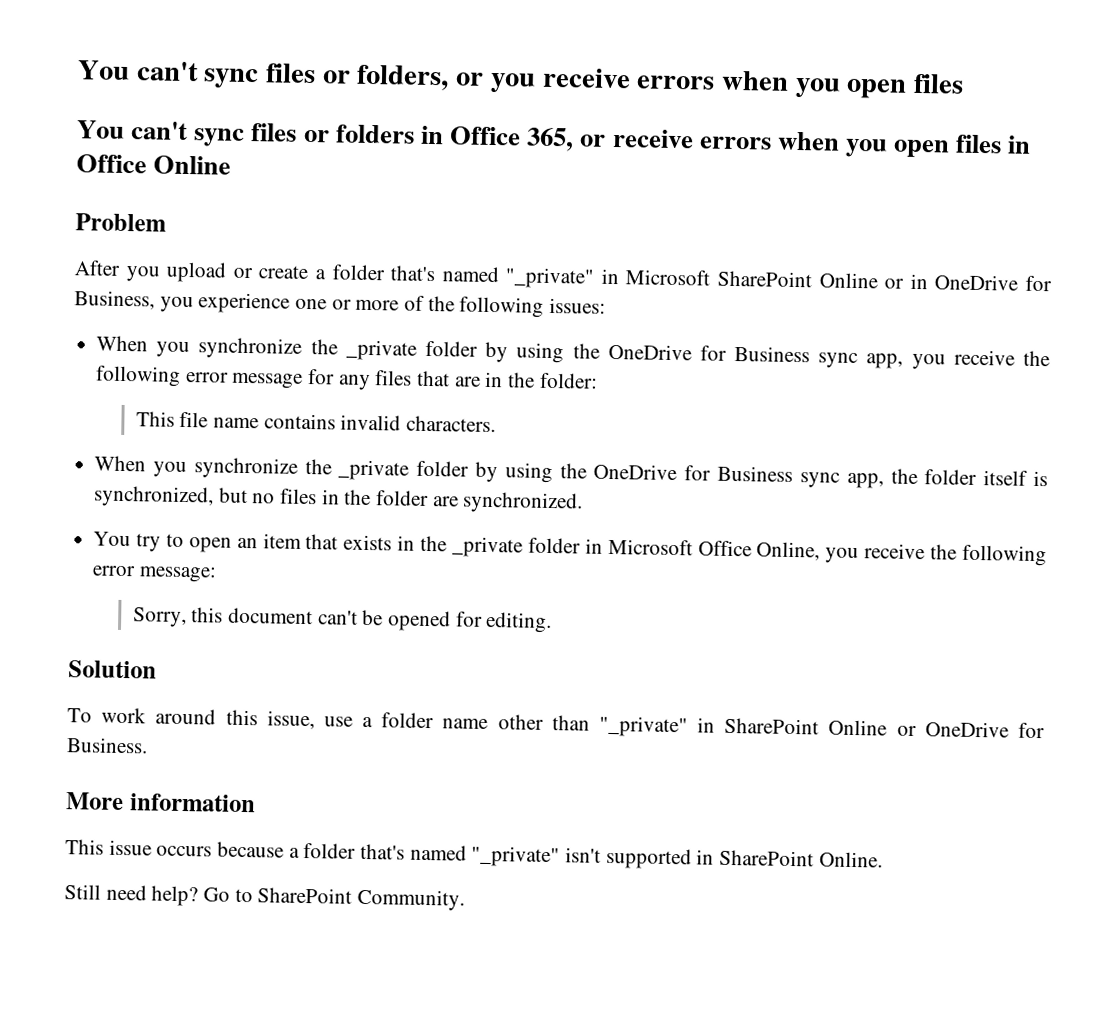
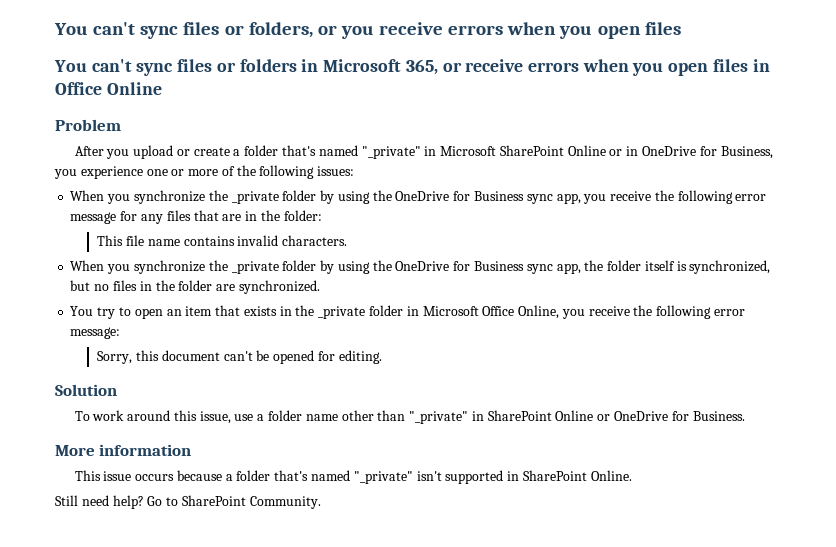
- You can't sync files or folders in Office 365, or receive errors when you open files in Office Online
+ You can't sync files or folders in Microsoft 365, or receive errors when you open files in Office Online

